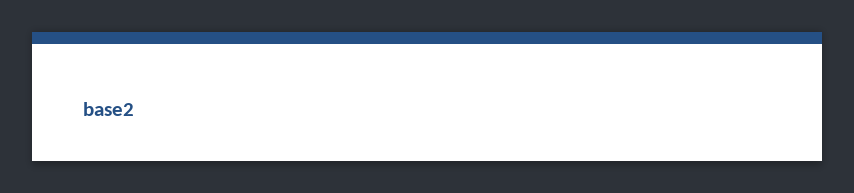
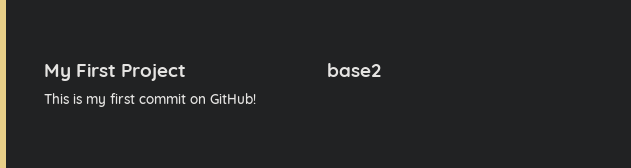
+ My First Project
+ This is my first commit on GitHub!

